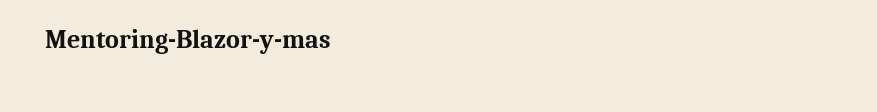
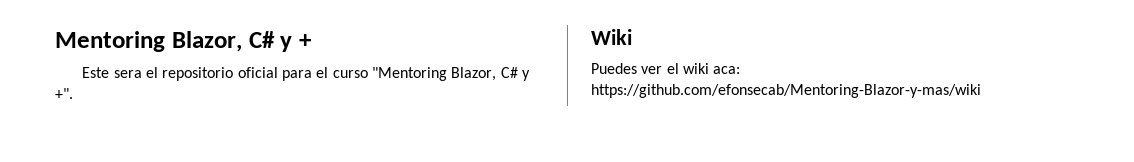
- Mentoring-Blazor-y-mas
+ Mentoring Blazor, C# y +
+ Este sera el repositorio oficial para el curso "Mentoring Blazor, C# y +".
+ Wiki
+ Puedes ver el wiki aca: https://github.com/efonsecab/Mentoring-Blazor-y-mas/wiki

